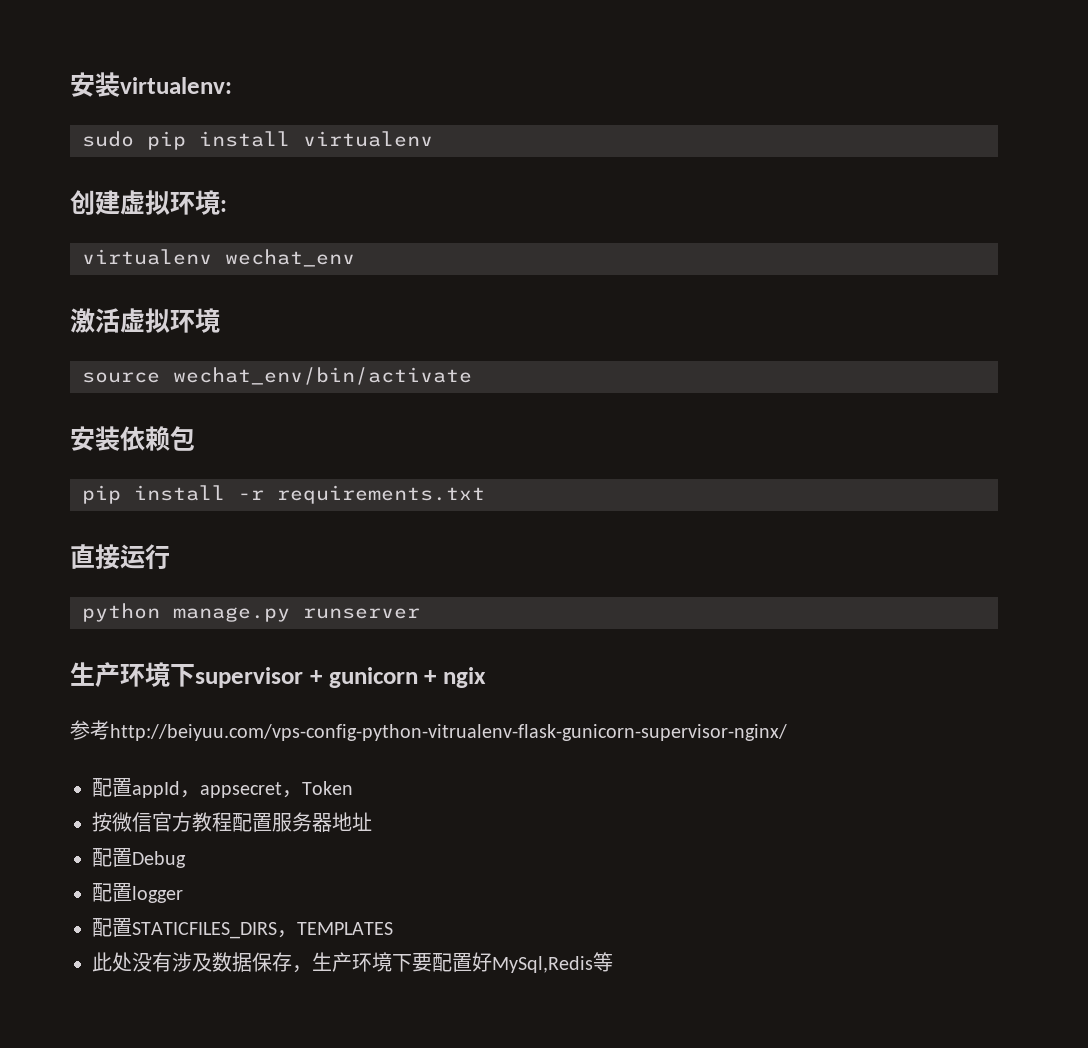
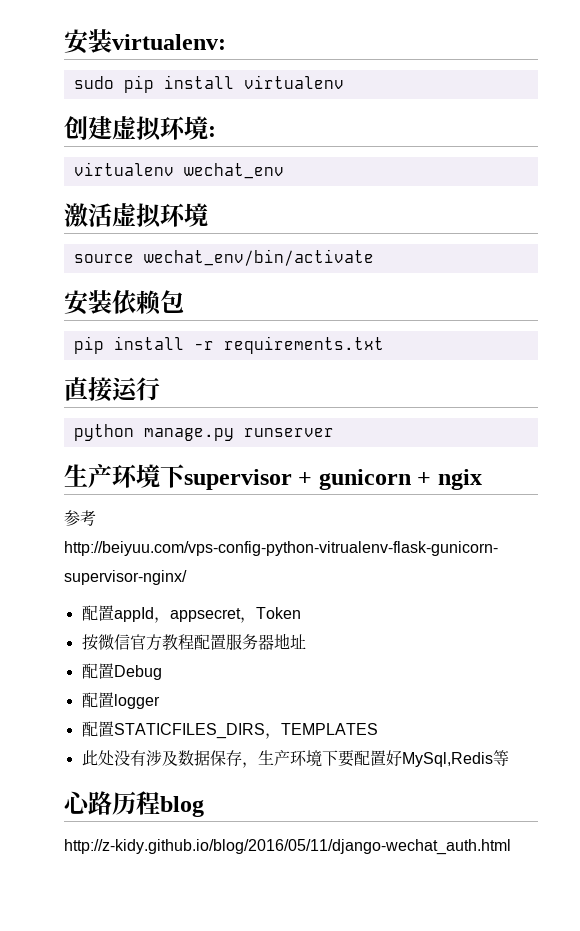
+ 心路历程blog
+ http://z-kidy.github.io/blog/2016/05/11/django-wechat_auth.html

